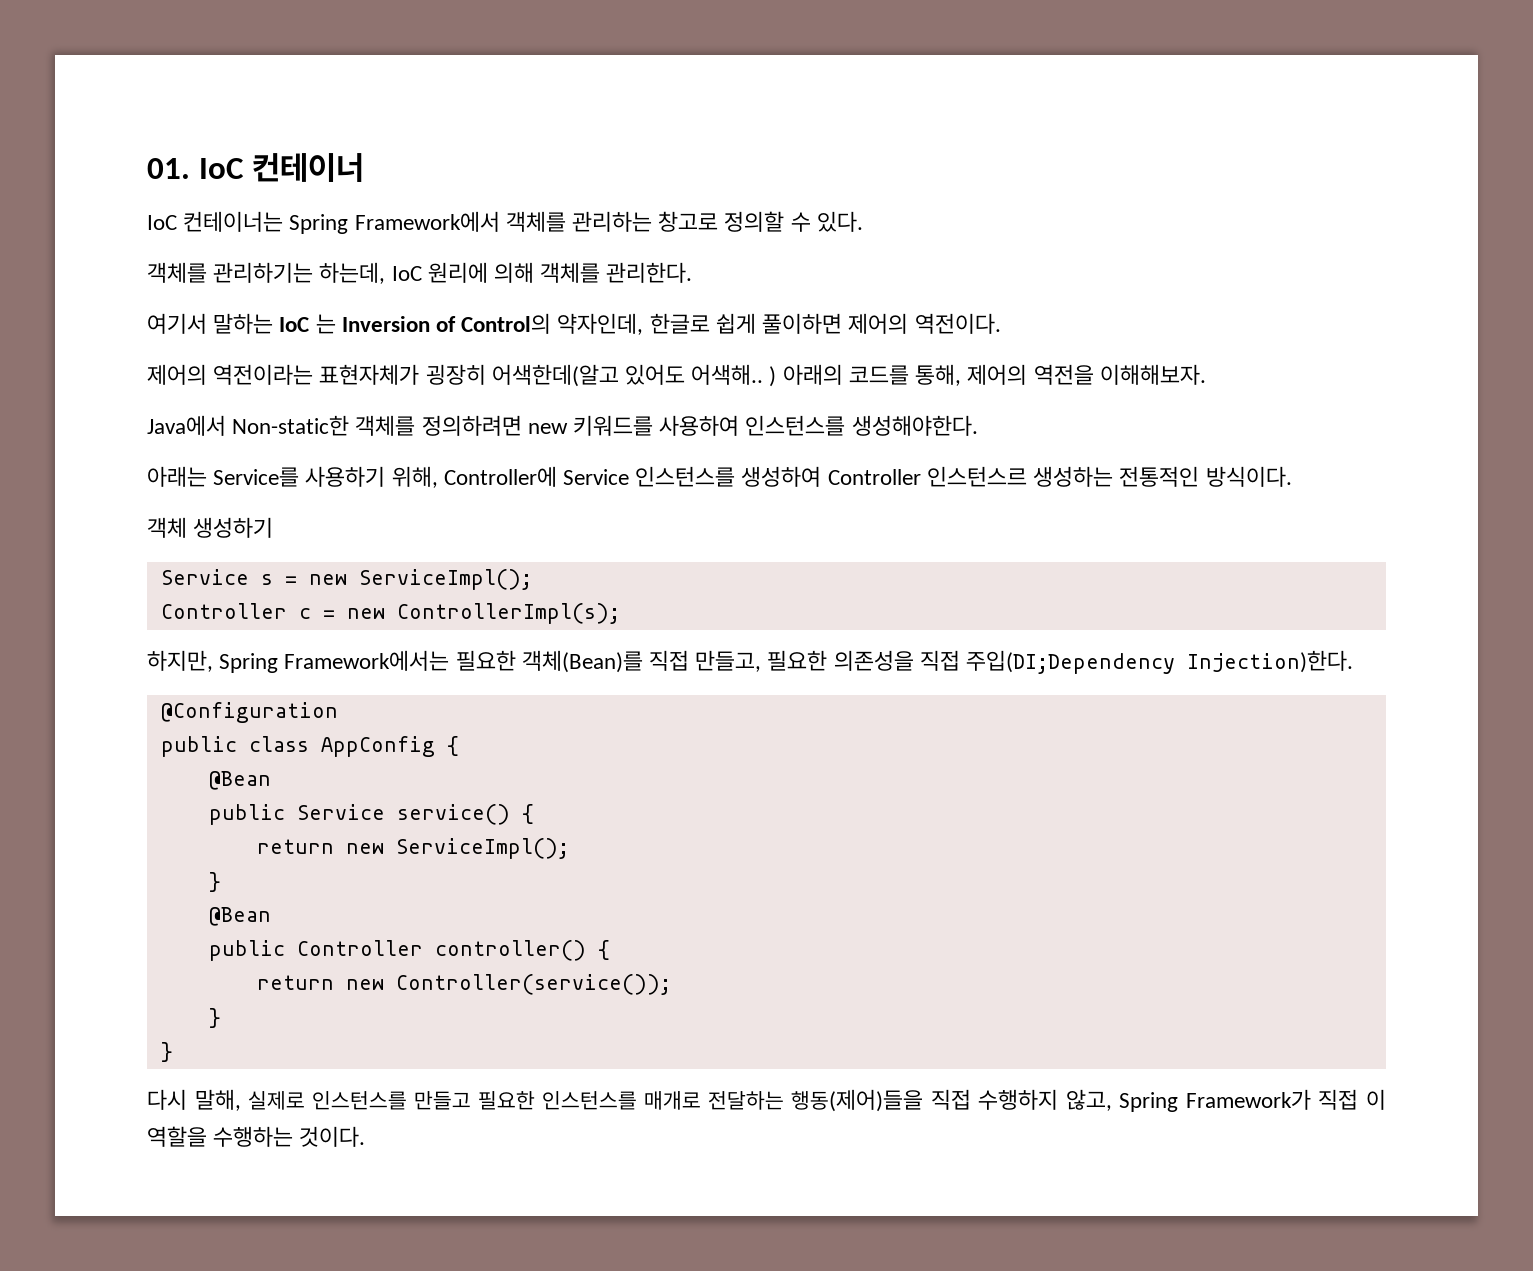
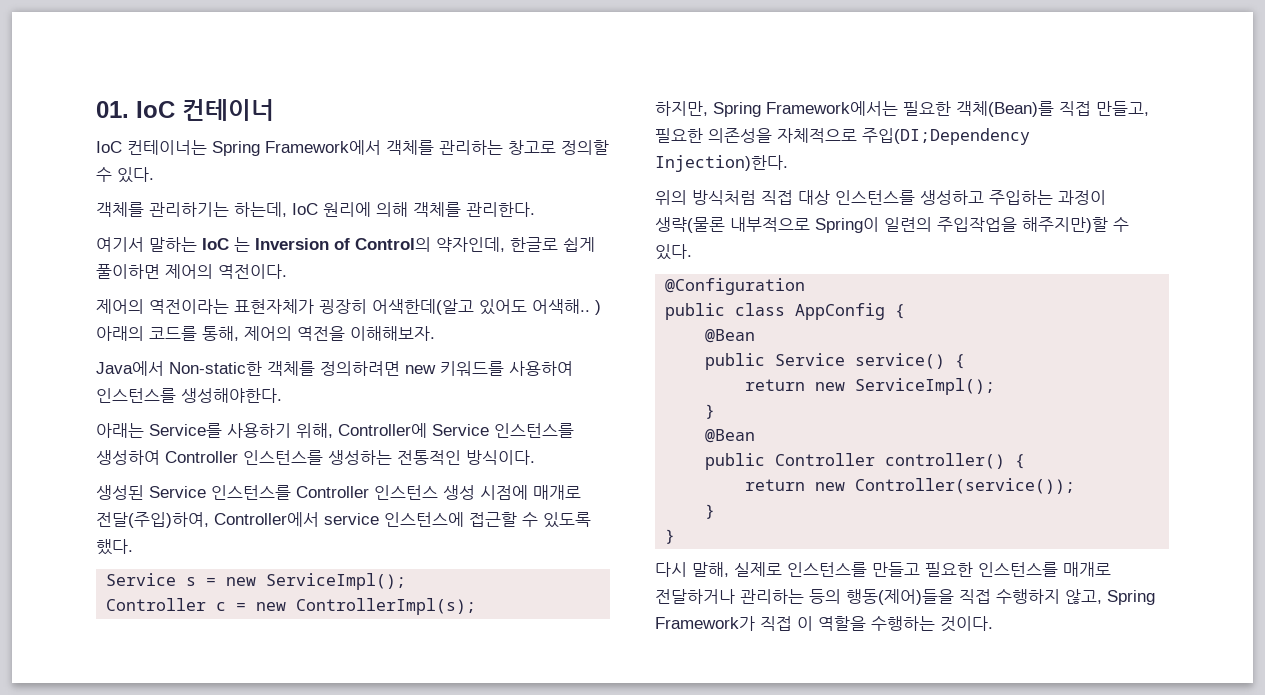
- 아래는 Service를 사용하기 위해, Controller에 Service 인스턴스를 생성하여 Controller 인스턴스르 생성하는 전통적인 방식이다.
+ 아래는 Service를 사용하기 위해, Controller에 Service 인스턴스를 생성하여 Controller 인스턴스를 생성하는 전통적인 방식이다.
- 객체 생성하기
+ 생성된 Service 인스턴스를 Controller 인스턴스 생성 시점에 매개로 전달(주입)하여, Controller에서 service 인스턴스에 접근할 수 있도록 했다.
- 하지만, Spring Framework에서는 필요한 객체(Bean)를 직접 만들고, 필요한 의존성을 직접 주입(DI;Dependency Injection)한다.
+ 하지만, Spring Framework에서는 필요한 객체(Bean)를 직접 만들고, 필요한 의존성을 자체적으로 주입(DI;Dependency Injection)한다.
+ 위의 방식처럼 직접 대상 인스턴스를 생성하고 주입하는 과정이 생략(물론 내부적으로 Spring이 일련의 주입작업을 해주지만)할 수 있다.
- 다시 말해, 실제로 인스턴스를 만들고 필요한 인스턴스를 매개로 전달하는 행동(제어)들을 직접 수행하지 않고, Spring Framework가 직접 이 역할을 수행하는 것이다.
+ 다시 말해, 실제로 인스턴스를 만들고 필요한 인스턴스를 매개로 전달하거나 관리하는 등의 행동(제어)들을 직접 수행하지 않고, Spring Framework가 직접 이 역할을 수행하는 것이다.

